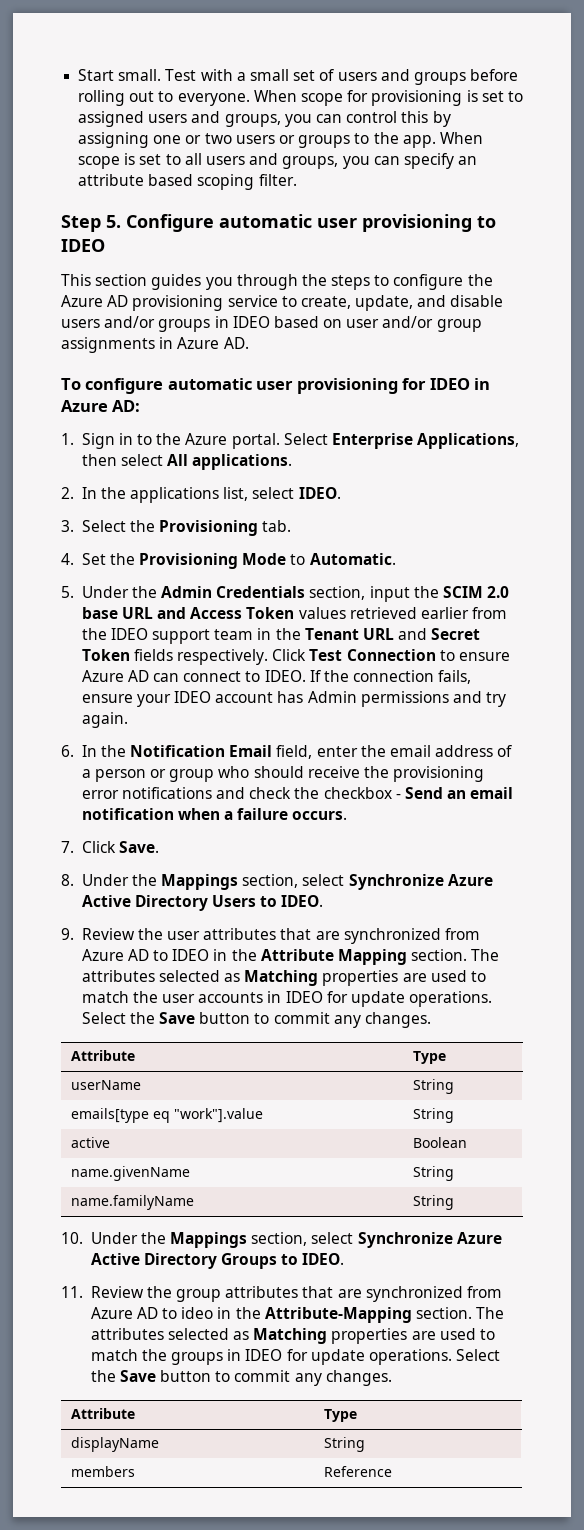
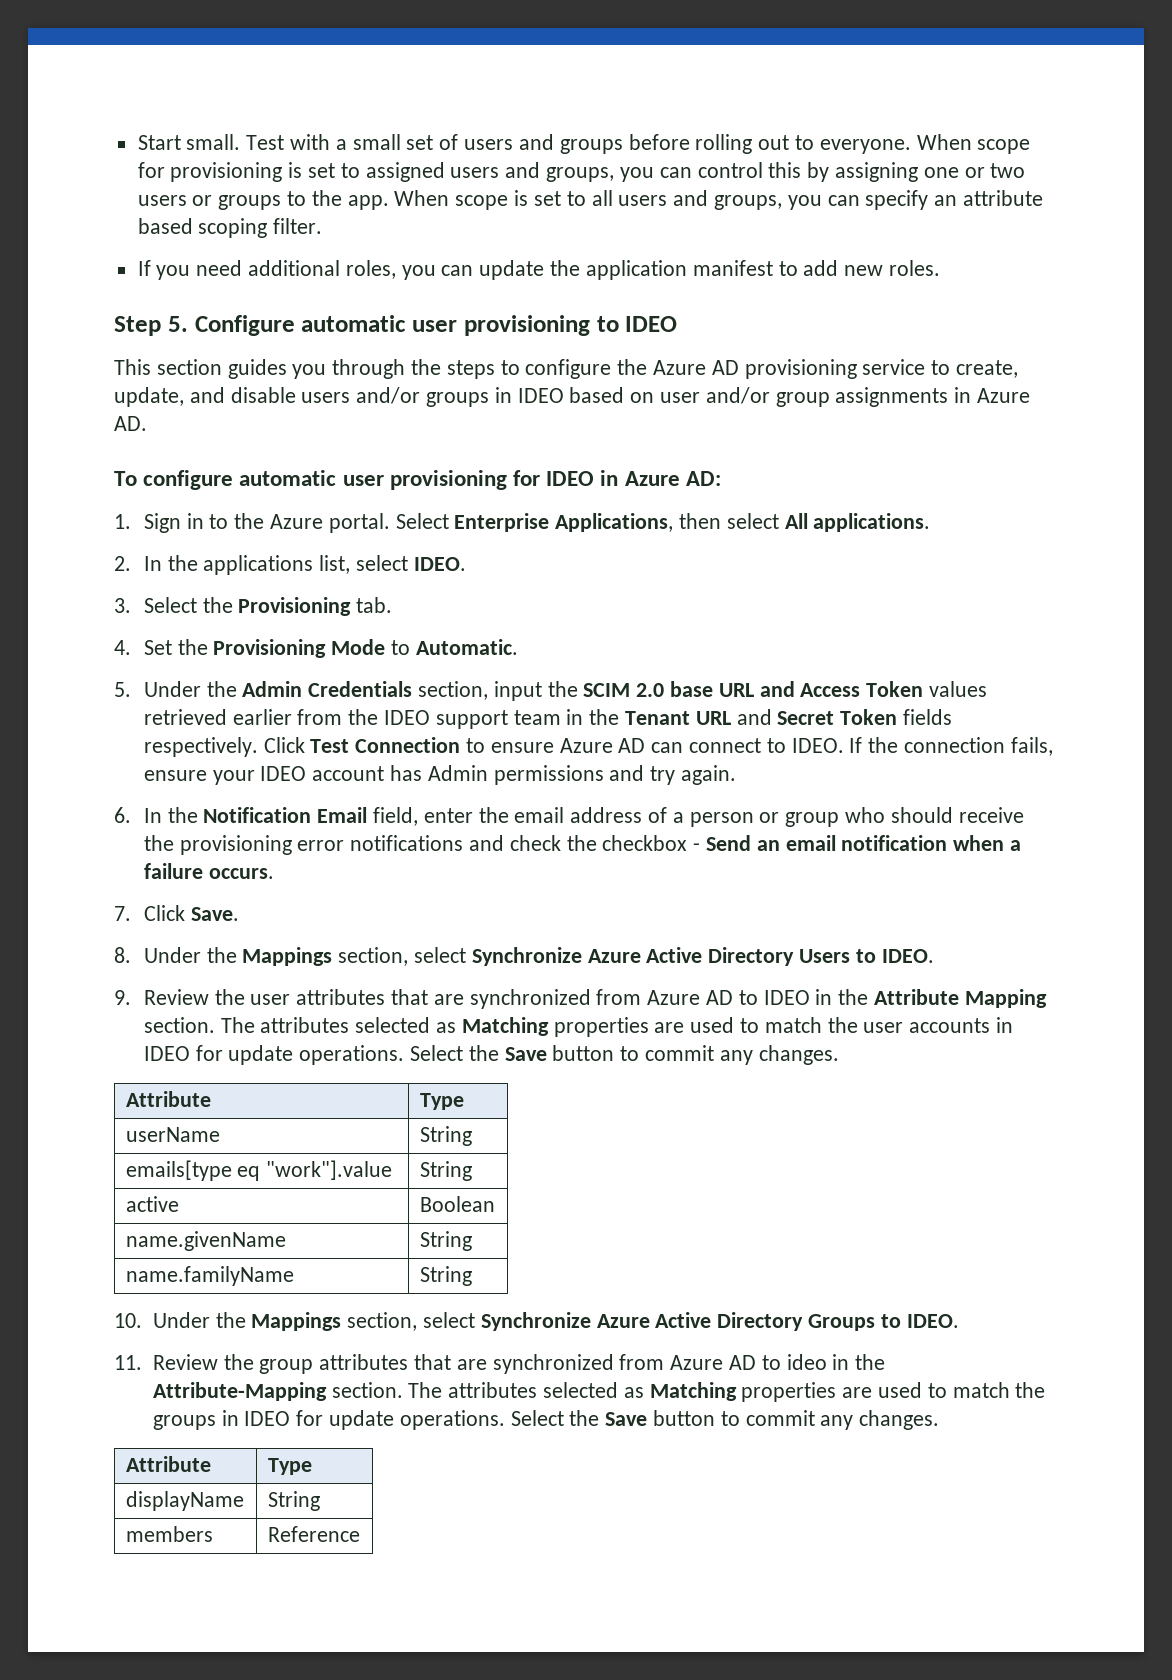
+ If you need additional roles, you can update the application manifest to add new roles.

